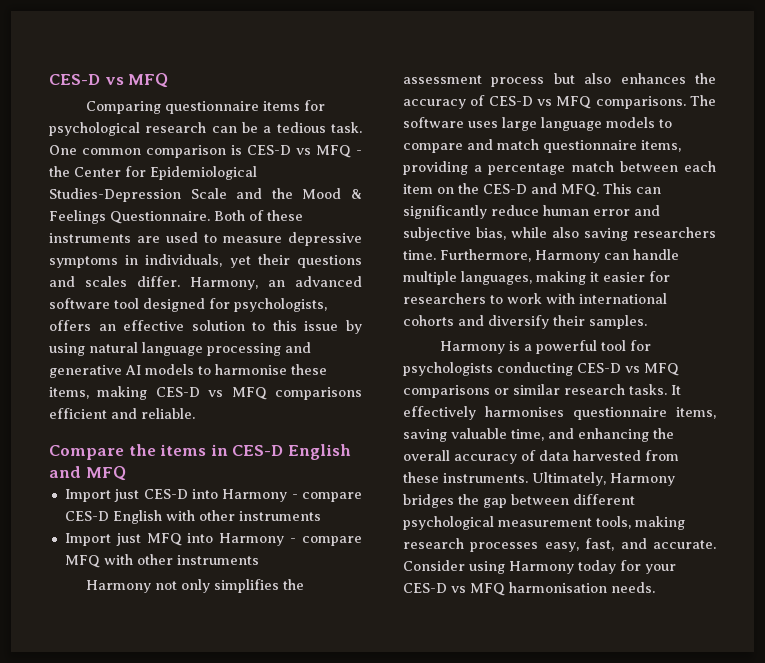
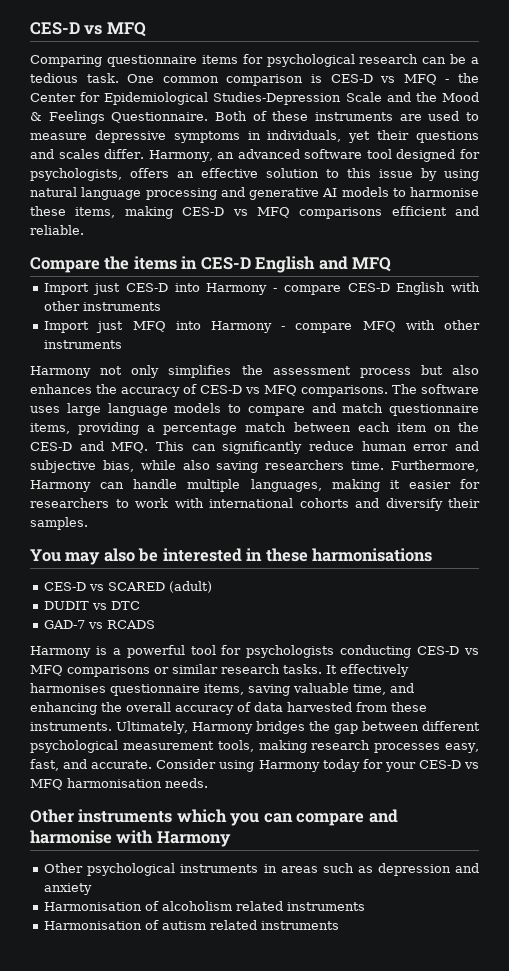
+ You may also be interested in these harmonisations
+ CES-D vs SCARED (adult)
+ DUDIT vs DTC
+ GAD-7 vs RCADS
+ Other instruments which you can compare and harmonise with Harmony
+ Other psychological instruments in areas such as depression and anxiety
+ Harmonisation of alcoholism related instruments
+ Harmonisation of autism related instruments

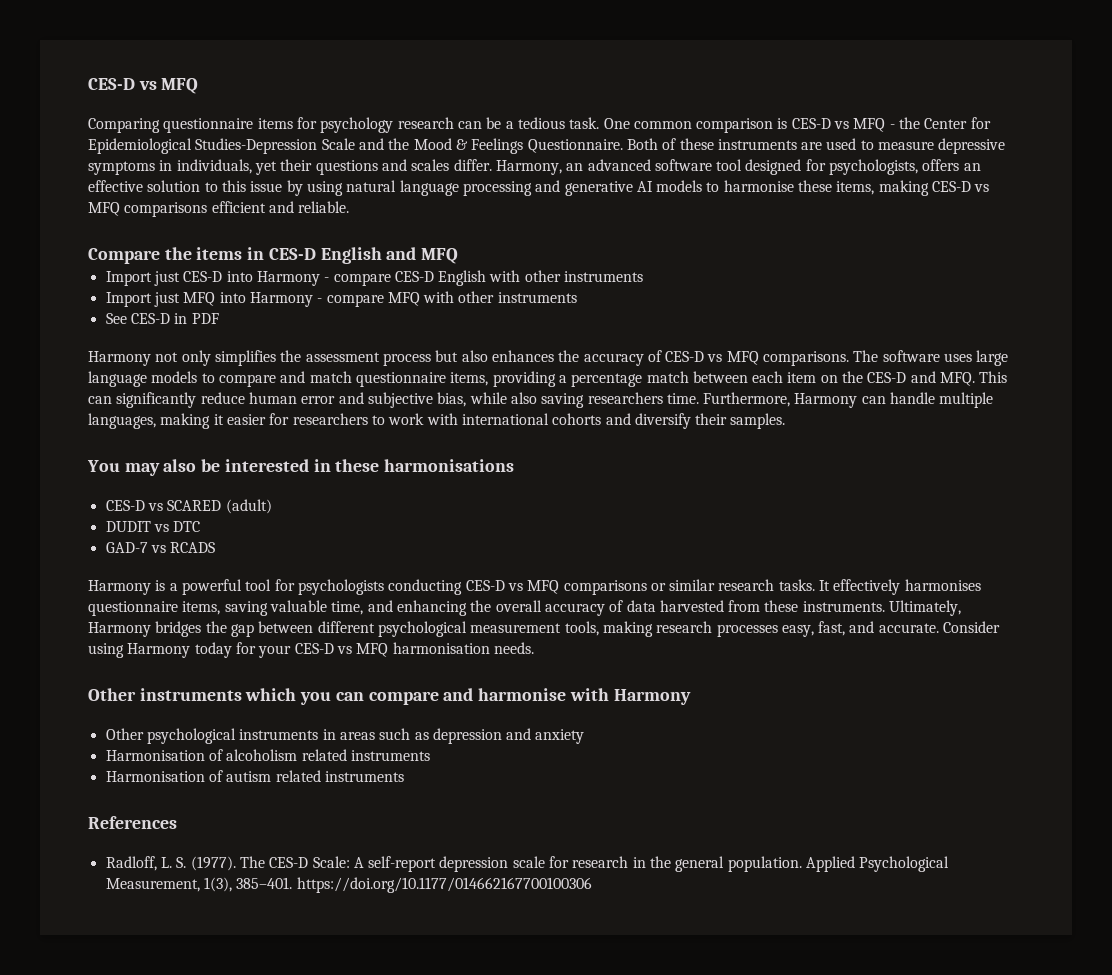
- Comparing questionnaire items for psychological research can be a tedious task.
+ Comparing questionnaire items for psychology research can be a tedious task.
+ See CES-D in PDF
+ References
+ Radloff, L. S. (1977). The CES-D Scale: A self-report depression scale for research in the general population. Applied Psychological Measurement, 1(3), 385–401. https://doi.org/10.1177/014662167700100306

